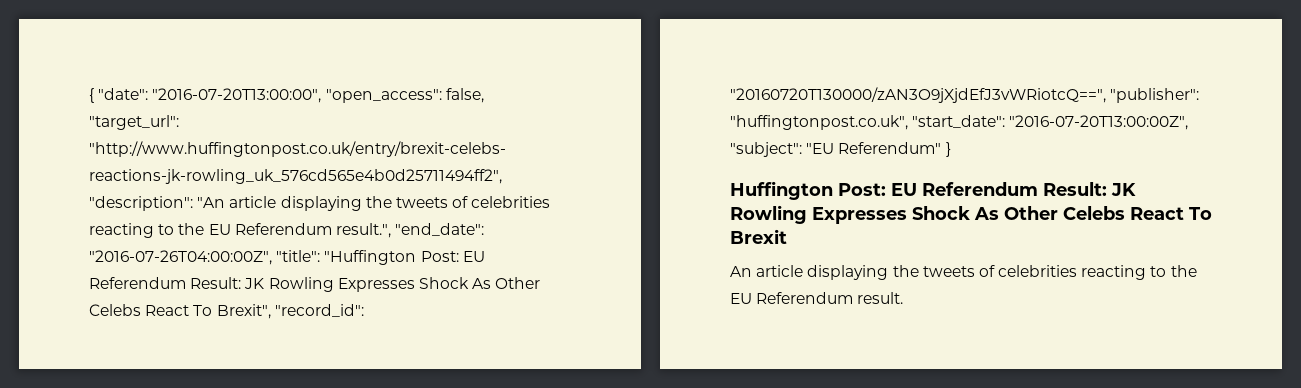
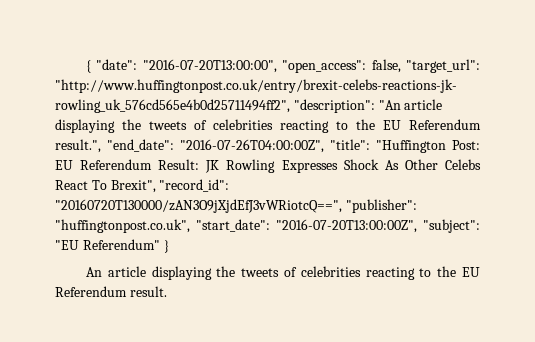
- Huffington Post: EU Referendum Result: JK Rowling Expresses Shock As Other Celebs React To Brexit

